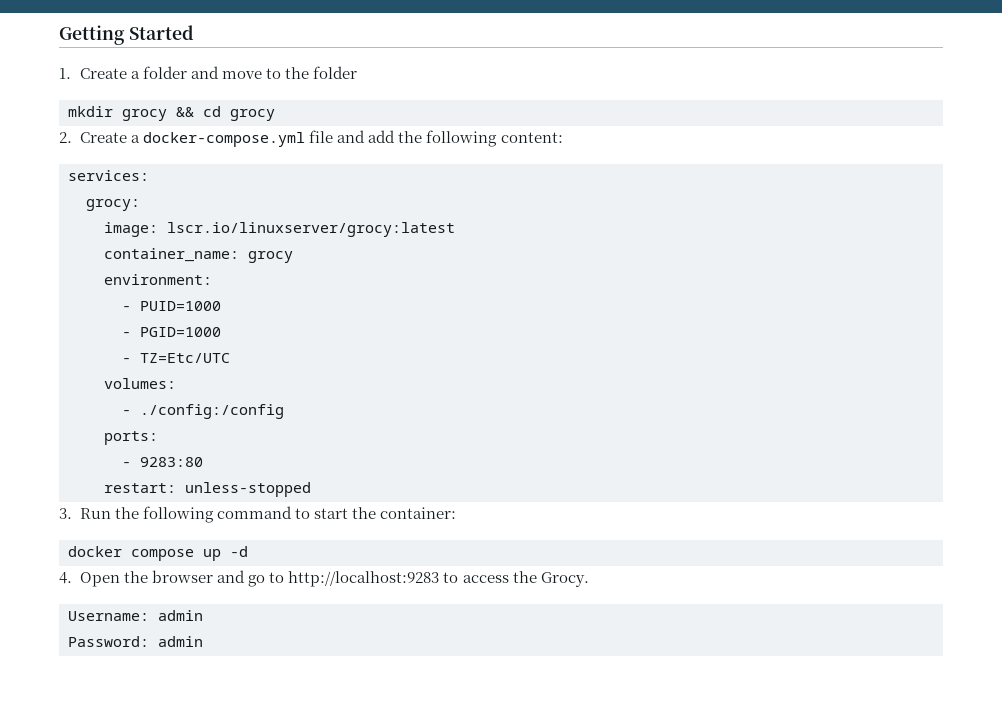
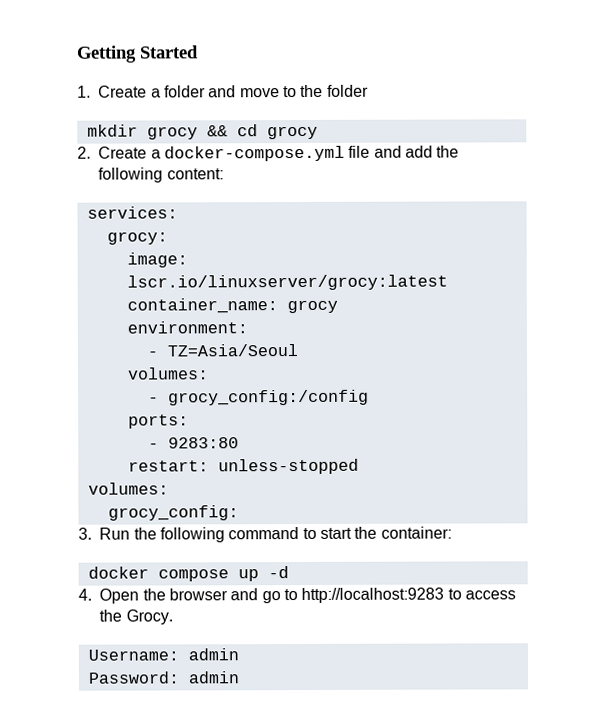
- - PUID=1000
- - PGID=1000
- - TZ=Etc/UTC
+ - TZ=Asia/Seoul
- - ./config:/config
+ - grocy_config:/config
  restart: unless-stopped
+ volumes:
+ grocy_config:

